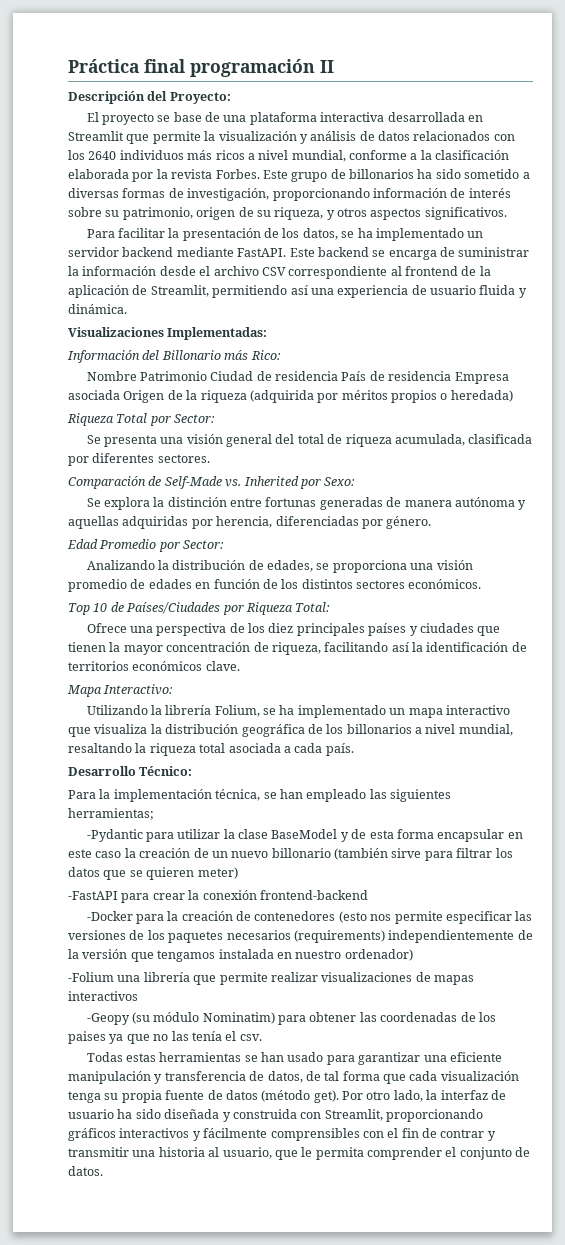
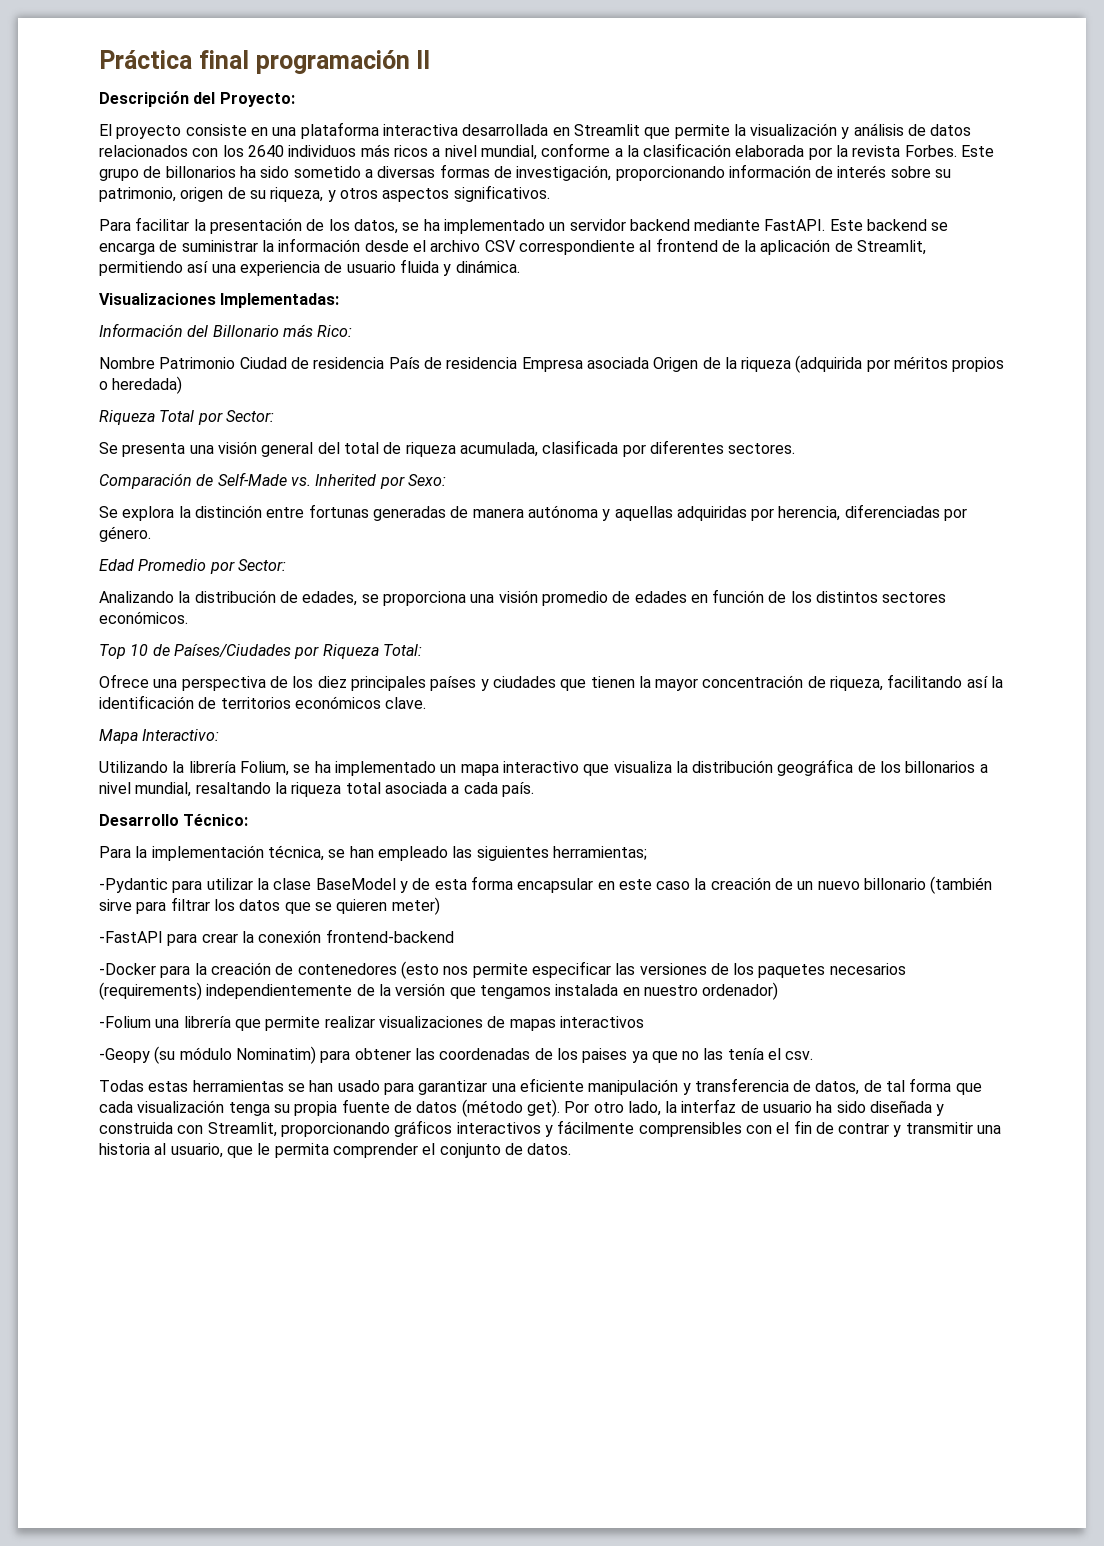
- El proyecto se base de una plataforma interactiva desarrollada en Streamlit que permite la visualización y análisis de datos relacionados con los 2640 individuos más ricos a nivel mundial, conforme a la clasificación elaborada por la revista Forbes.
+ El proyecto consiste en una plataforma interactiva desarrollada en Streamlit que permite la visualización y análisis de datos relacionados con los 2640 individuos más ricos a nivel mundial, conforme a la clasificación elaborada por la revista Forbes.

